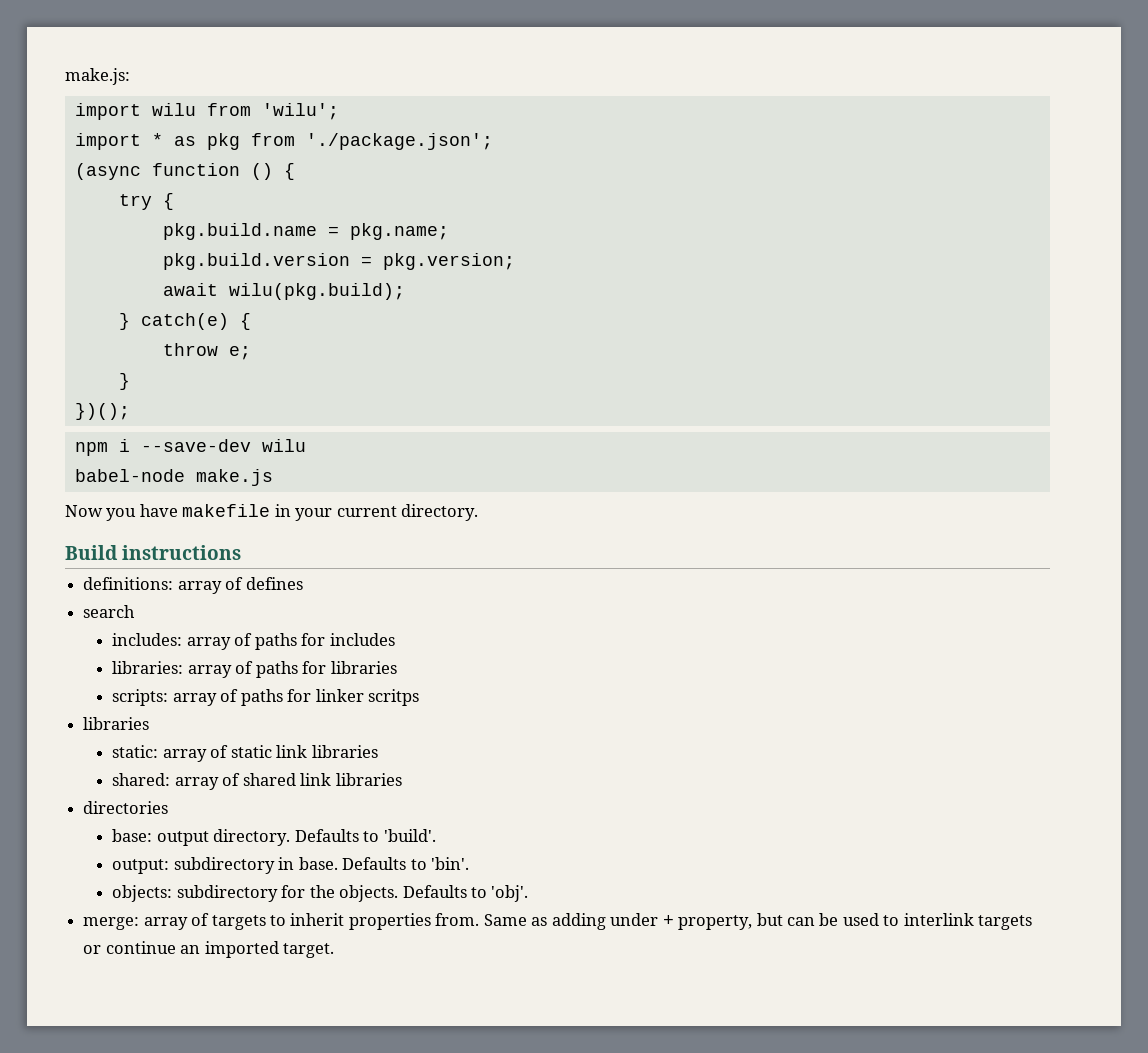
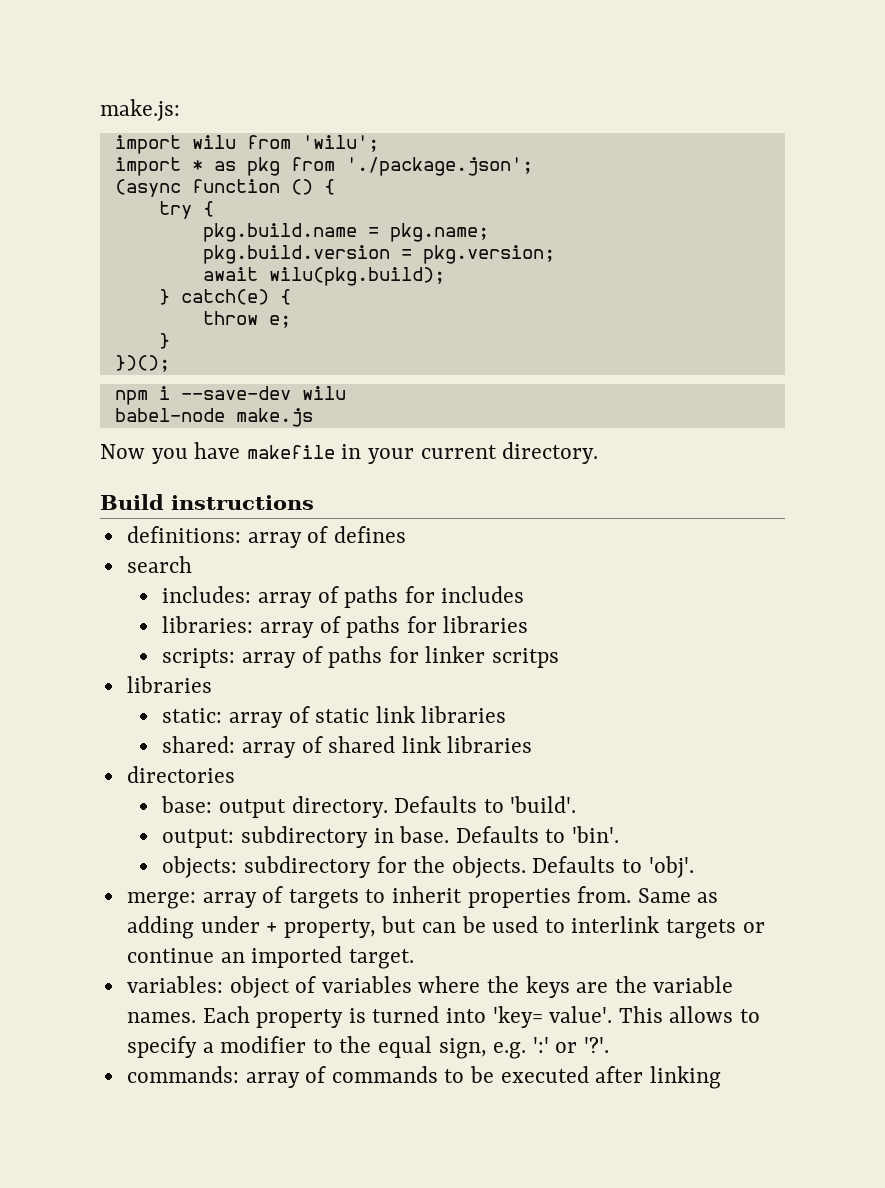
+ variables: object of variables where the keys are the variable names. Each property is turned into 'key= value'. This allows to specify a modifier to the equal sign, e.g. ':' or '?'.
+ commands: array of commands to be executed after linking

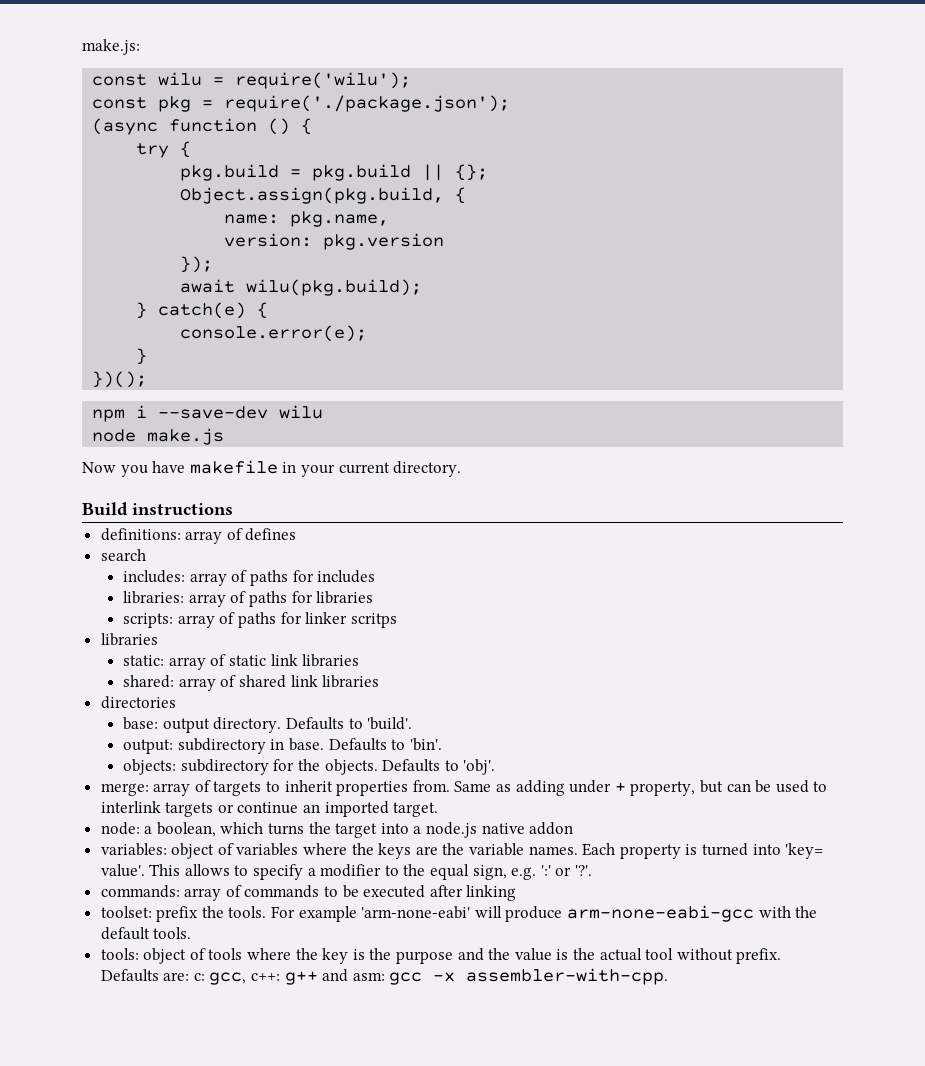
- import wilu from 'wilu';
- import * as pkg from './package.json';
+ const wilu = require('wilu');
+ const pkg = require('./package.json');
- pkg.build.name = pkg.name;
- pkg.build.version = pkg.version;
+ pkg.build = pkg.build || {};
+ Object.assign(pkg.build, {
+ name: pkg.name,
+ version: pkg.version
+ });
- throw e;
+ console.error(e);
- babel-node make.js
+ node make.js
+ node: a boolean, which turns the target into a node.js native addon
+ toolset: prefix the tools. For example 'arm-none-eabi' will produce arm-none-eabi-gcc with the default tools.
+ tools: object of tools where the key is the purpose and the value is the actual tool without prefix. Defaults are: c: gcc, c++: g++ and asm: gcc -x assembler-with-cpp.

